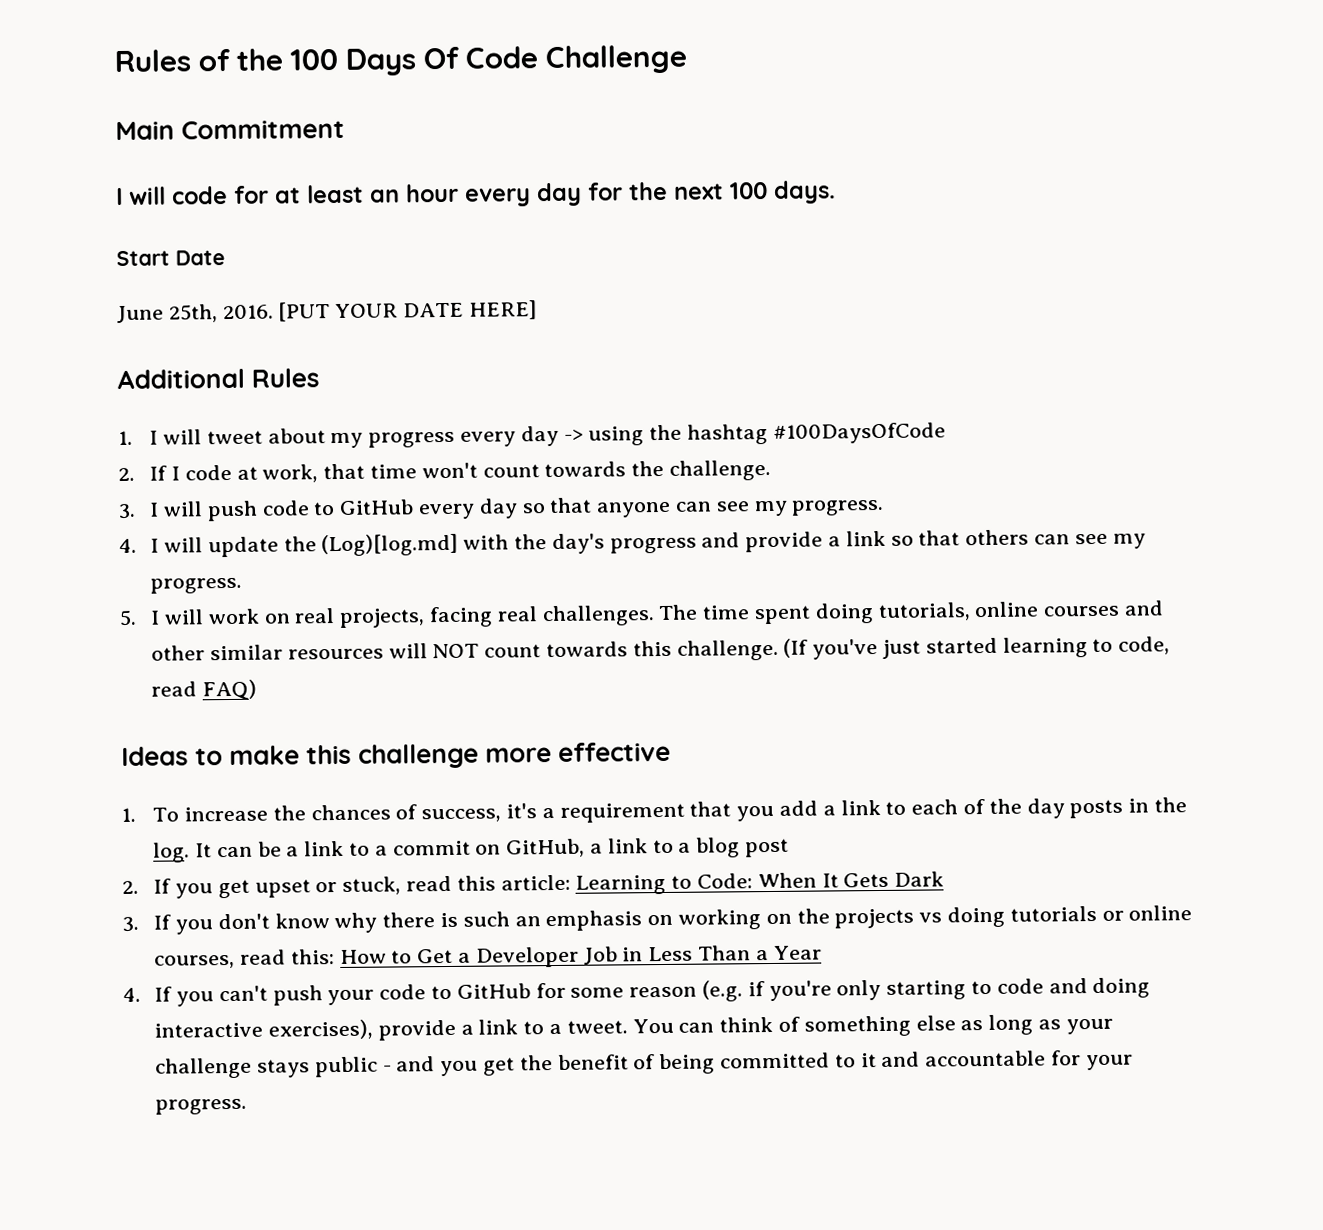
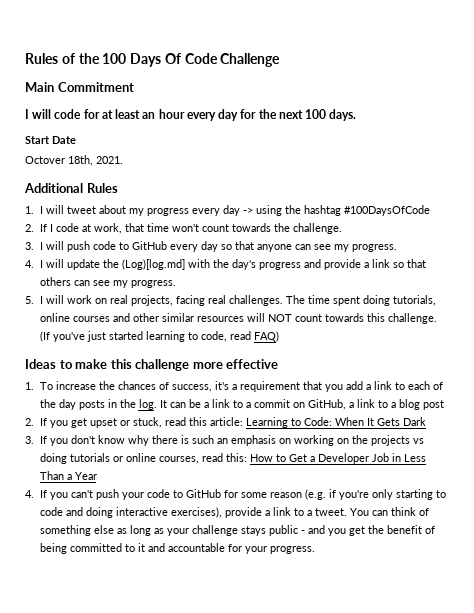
- June 25th, 2016. [PUT YOUR DATE HERE]
+ Octover 18th, 2021.

